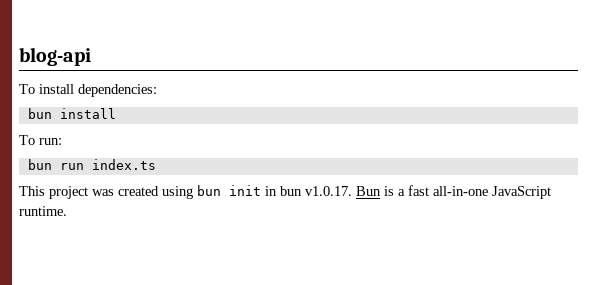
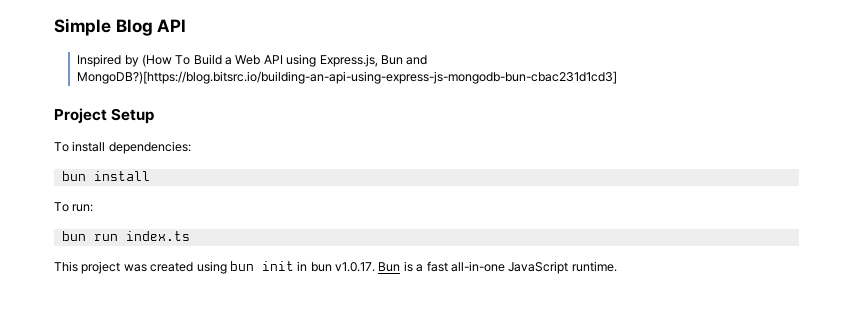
- blog-api
+ Simple Blog API
+ Inspired by (How To Build a Web API using Express.js, Bun and MongoDB?)[https://blog.bitsrc.io/building-an-api-using-express-js-mongodb-bun-cbac231d1cd3]
+ Project Setup

